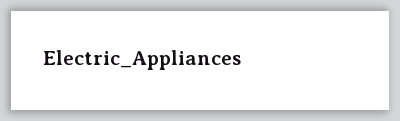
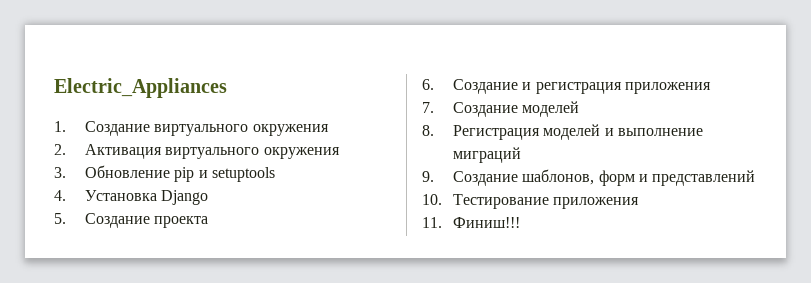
+ 1. Создание виртуального окружения
+ 2. Активация виртуального окружения
+ 3. Обновление pip и setuptools
+ 4. Установка Django
+ 5. Создание проекта
+ 6. Создание и регистрация приложения
+ 7. Создание моделей
+ 8. Регистрация моделей и выполнение миграций
+ 9. Создание шаблонов, форм и представлений
+ 10. Тестирование приложения
+ 11. Финиш!!!

